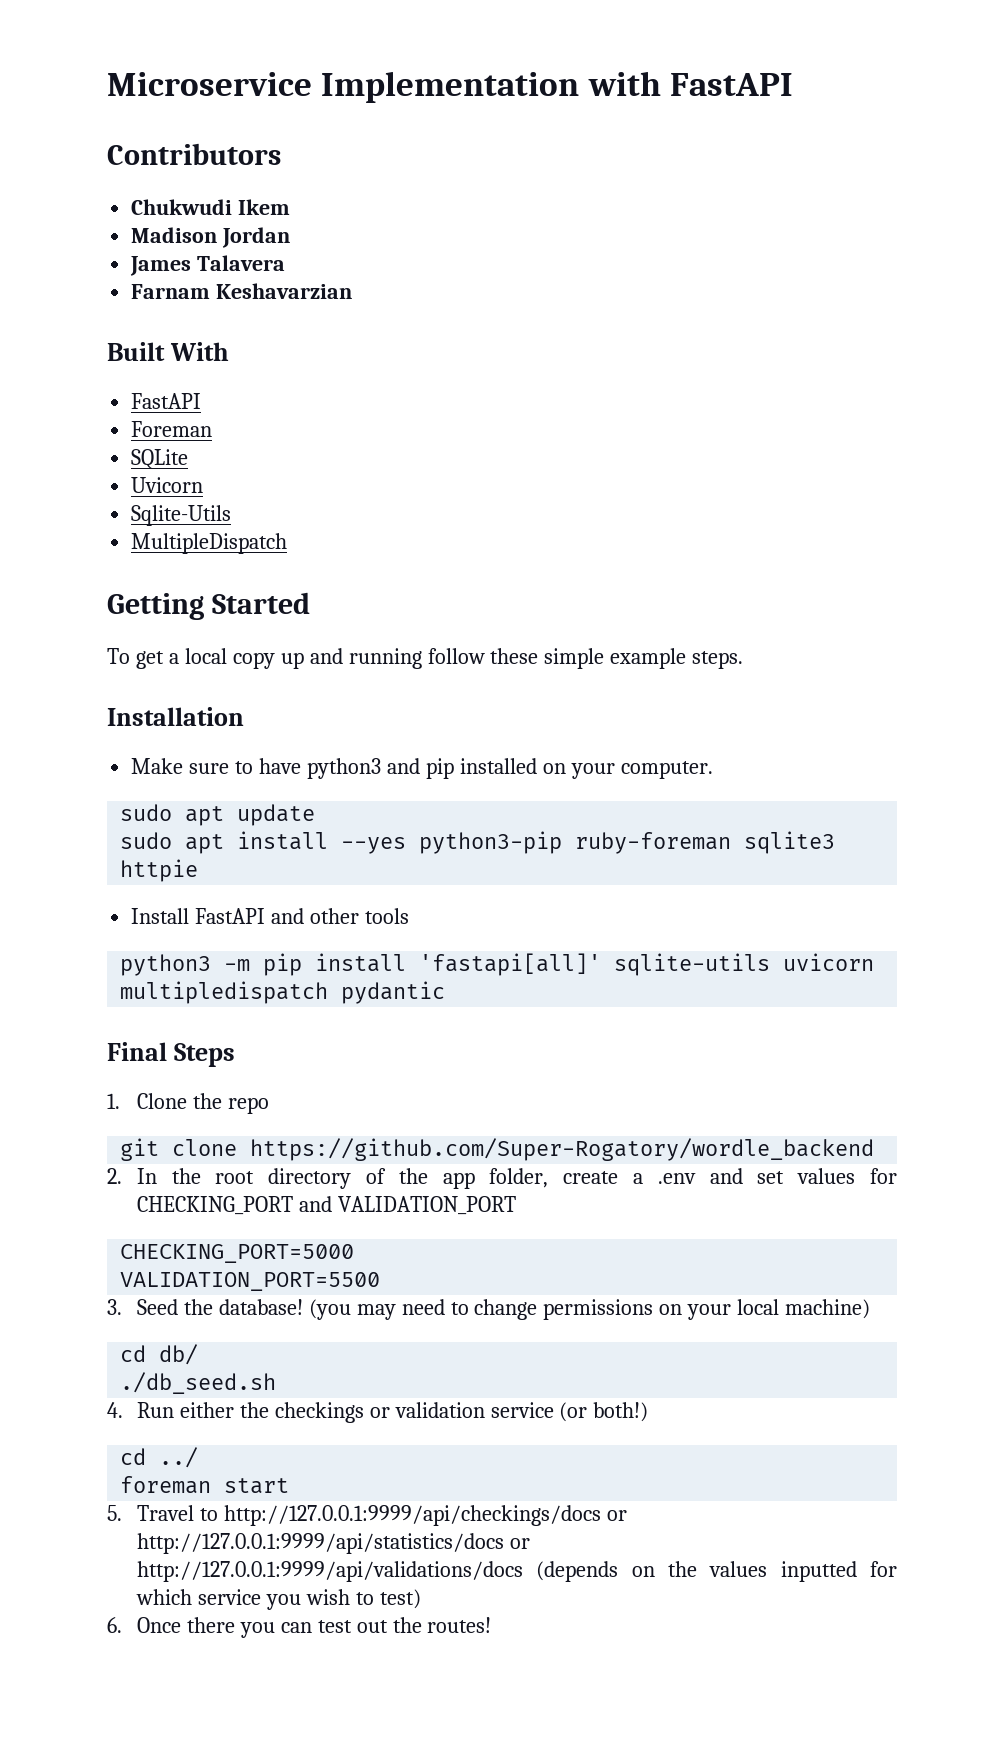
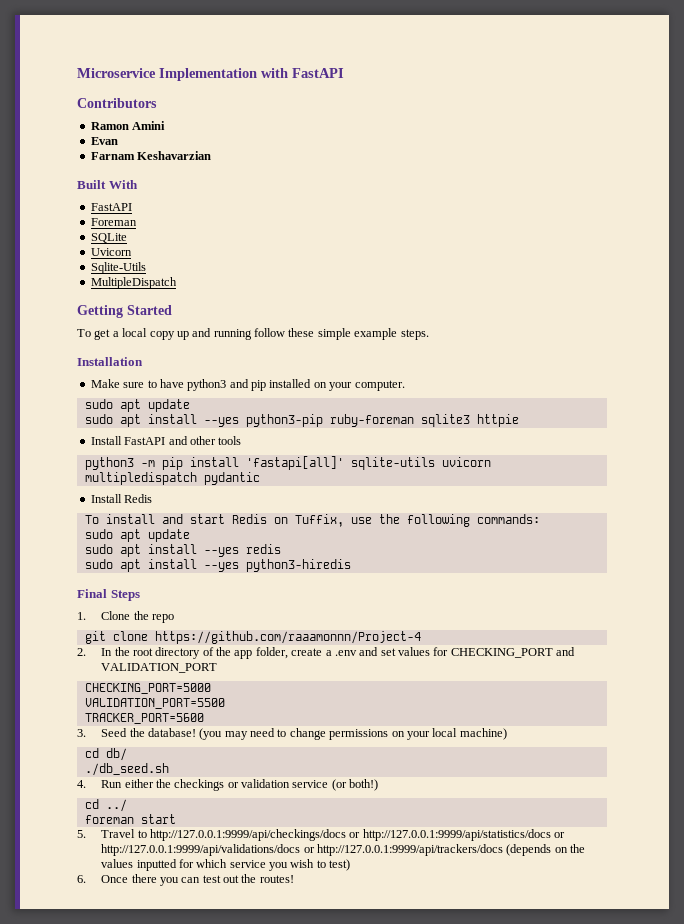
- Chukwudi Ikem
- Madison Jordan
- James Talavera
+ Ramon Amini
+ Evan
+ Install Redis
+ To install and start Redis on Tuffix, use the following commands:
+ sudo apt update
+ sudo apt install --yes redis
+ sudo apt install --yes python3-hiredis
- git clone https://github.com/Super-Rogatory/wordle_backend
+ git clone https://github.com/raaamonnn/Project-4
+ TRACKER_PORT=5600
- 5. Travel to http://127.0.0.1:9999/api/checkings/docs or http://127.0.0.1:9999/api/statistics/docs or http://127.0.0.1:9999/api/validations/docs (depends on the values inputted for which service you wish to test)
+ 5. Travel to http://127.0.0.1:9999/api/checkings/docs or http://127.0.0.1:9999/api/statistics/docs or http://127.0.0.1:9999/api/validations/docs or http://127.0.0.1:9999/api/trackers/docs (depends on the values inputted for which service you wish to test)

